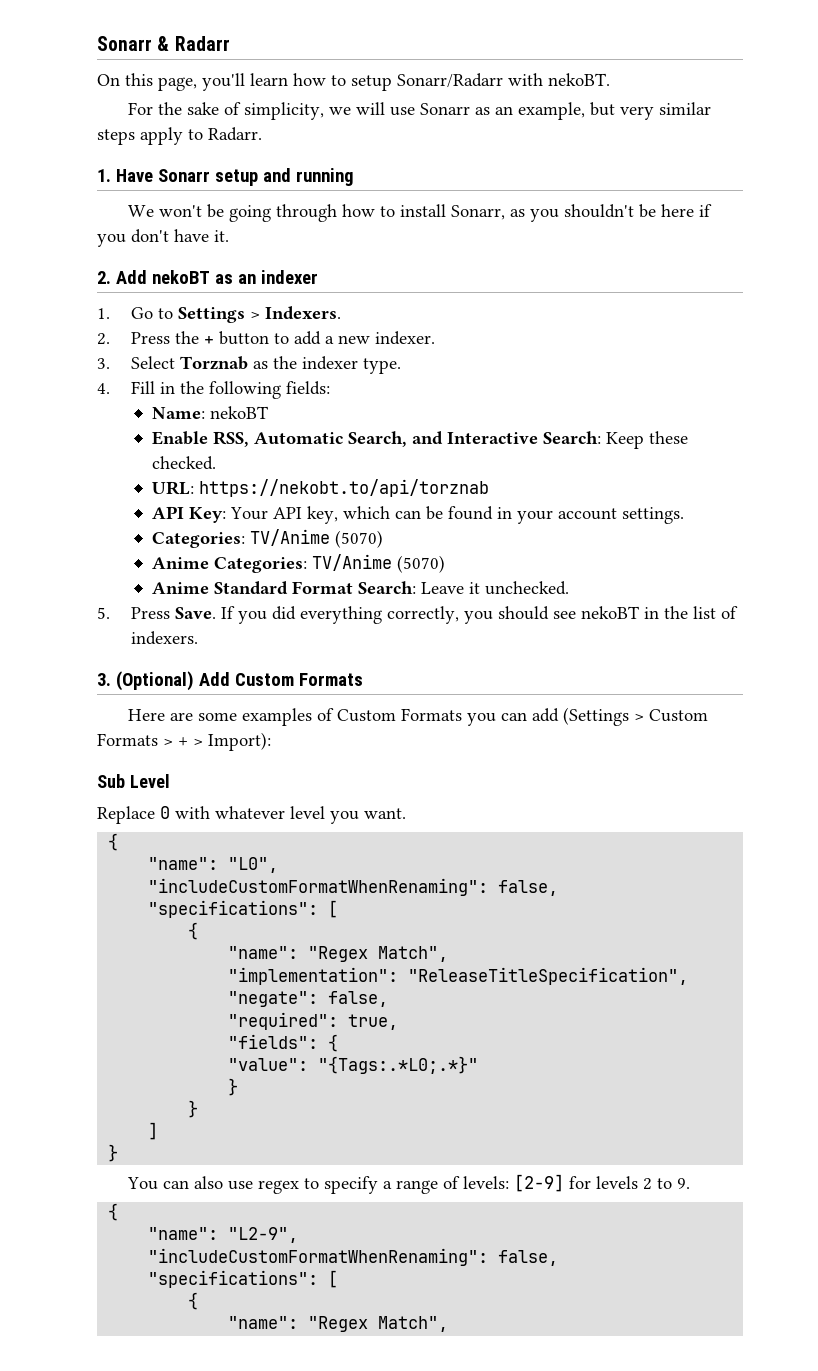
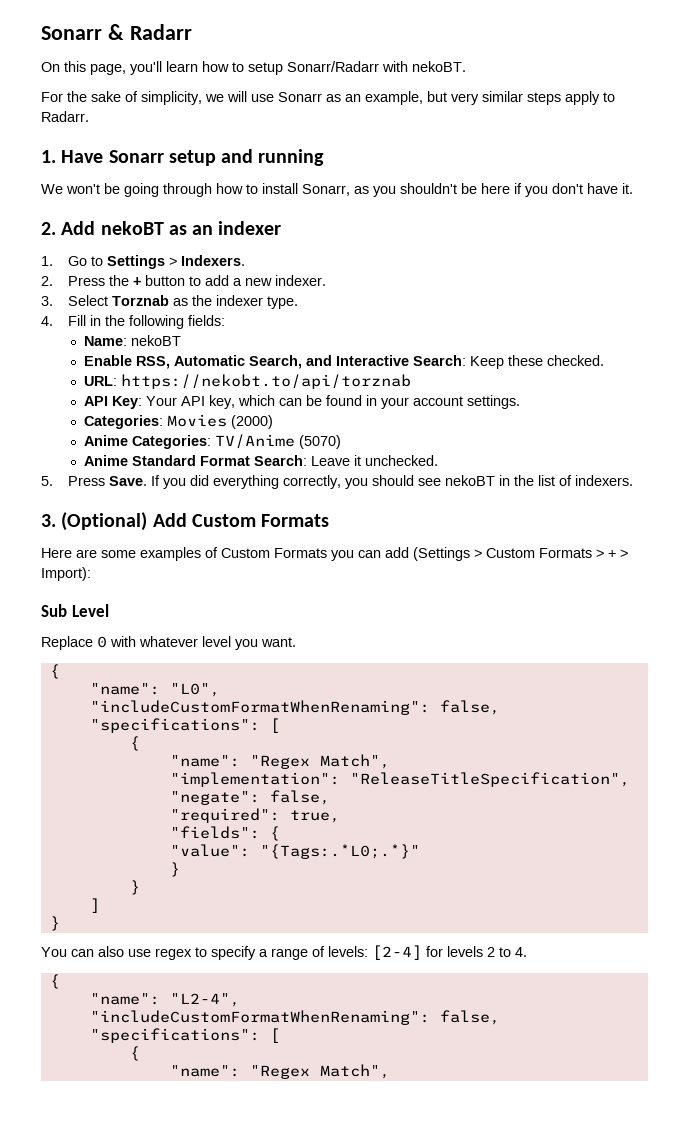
  API Key: Your API key, which can be found in your account settings.
- Categories: TV/Anime (5070)
+ Categories: Movies (2000)
- You can also use regex to specify a range of levels: [2-9] for levels 2 to 9.
+ You can also use regex to specify a range of levels: [2-4] for levels 2 to 4.
  {
- "name": "L2-9",
+ "name": "L2-4",

